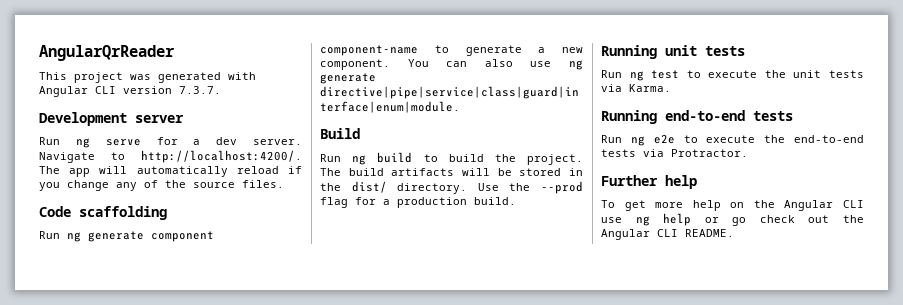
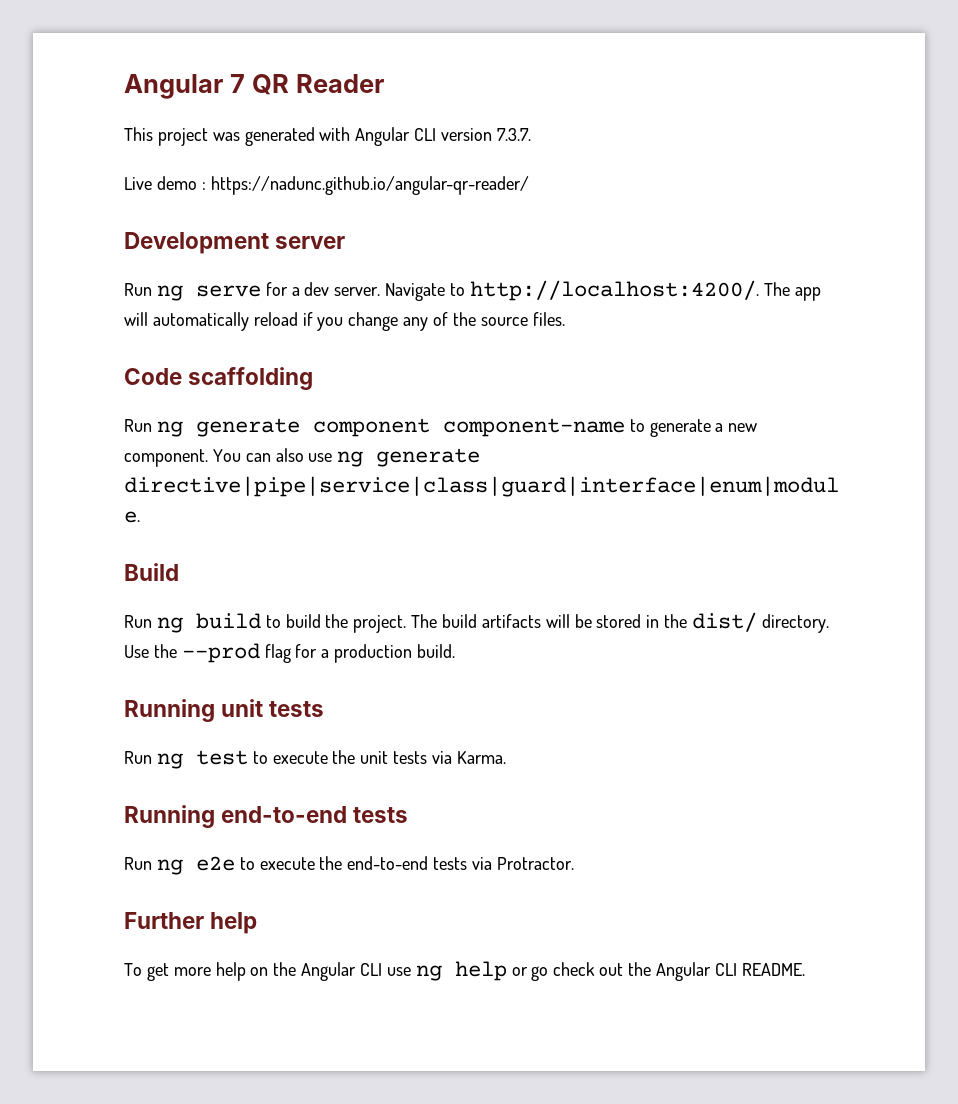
- AngularQrReader
+ Angular 7 QR Reader
+ Live demo : https://nadunc.github.io/angular-qr-reader/

